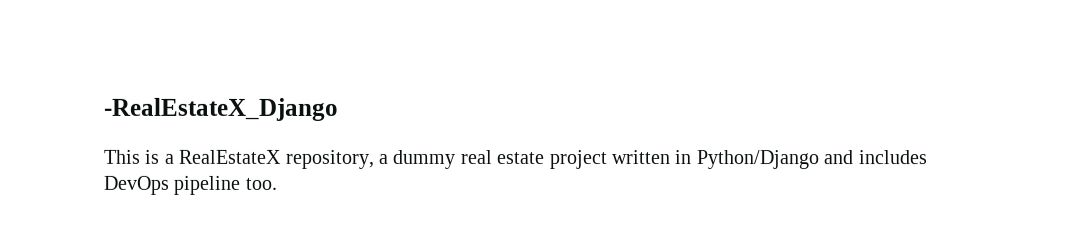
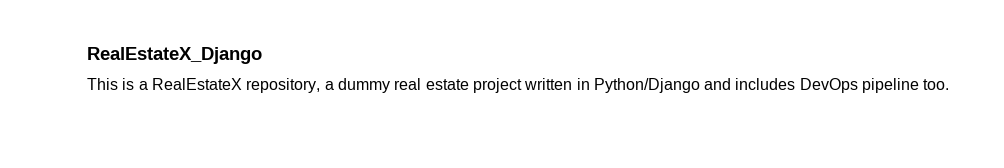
- -RealEstateX_Django
+ RealEstateX_Django

